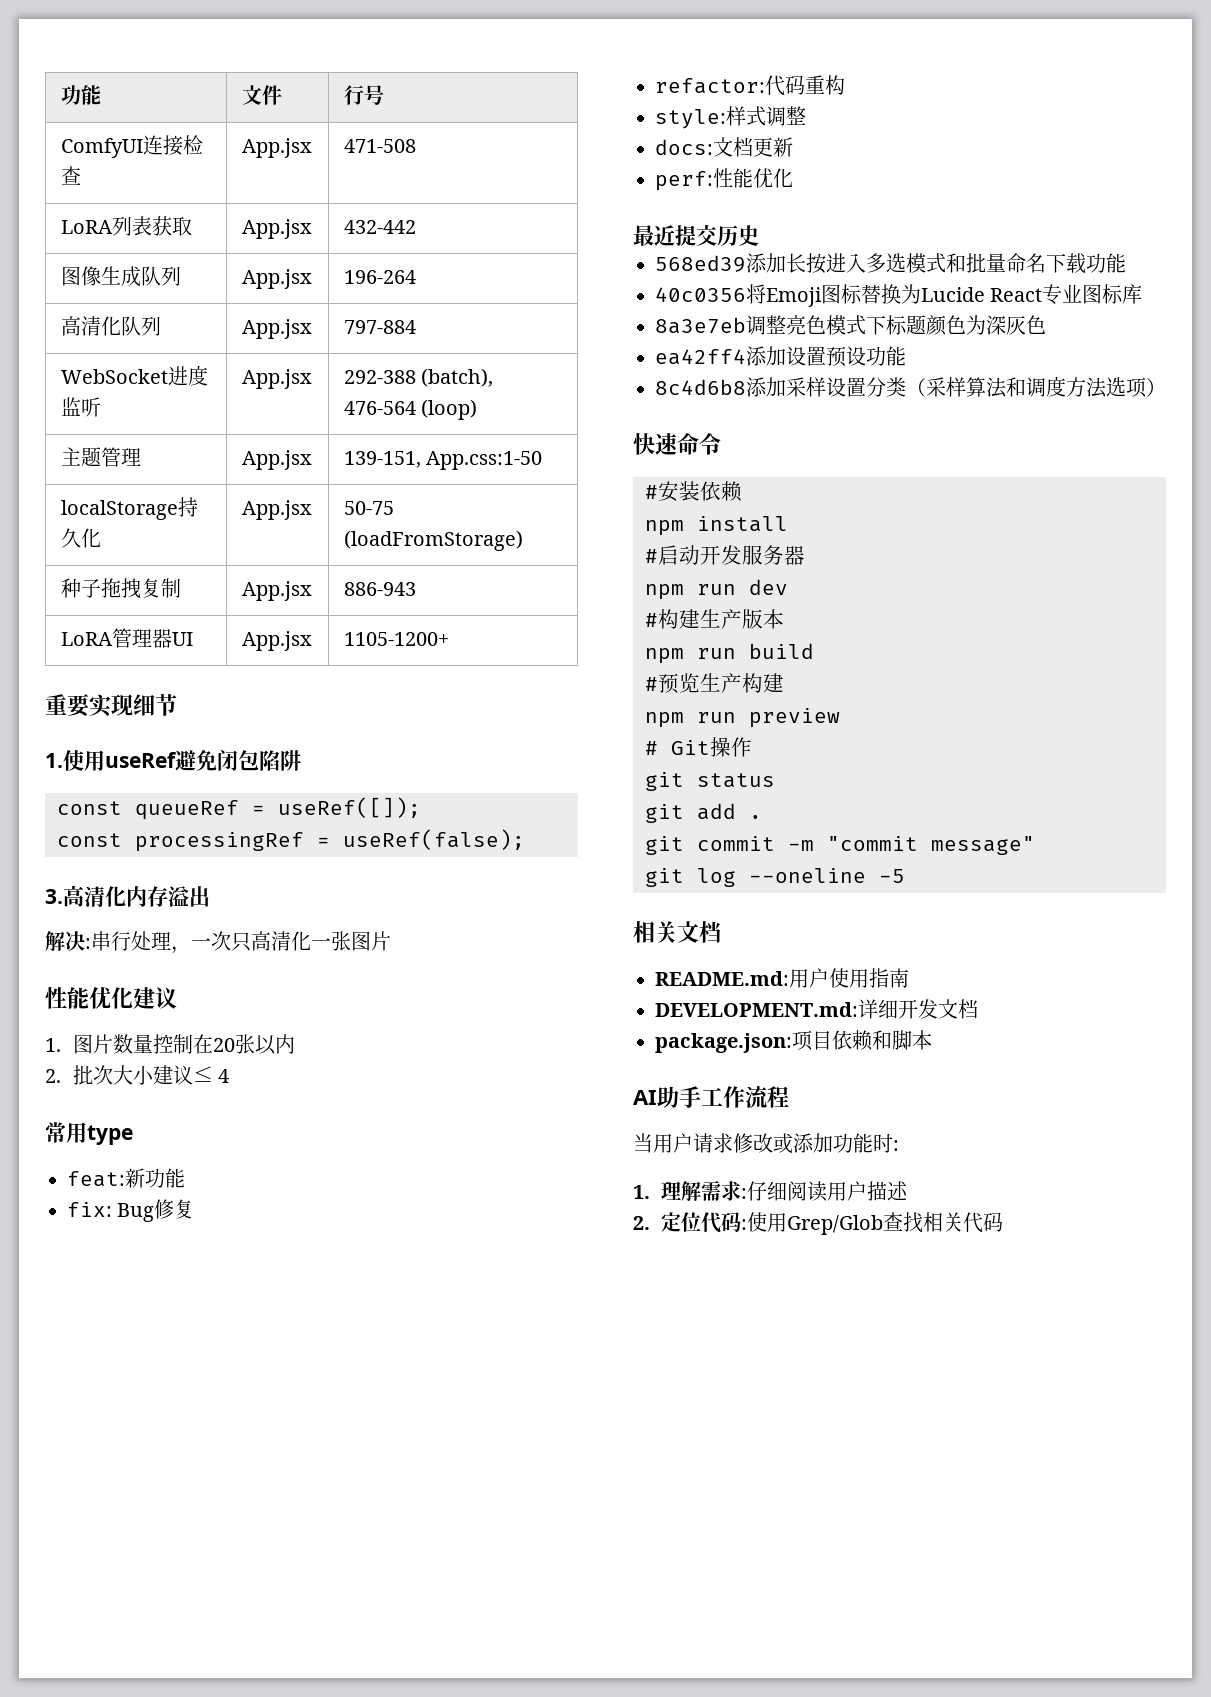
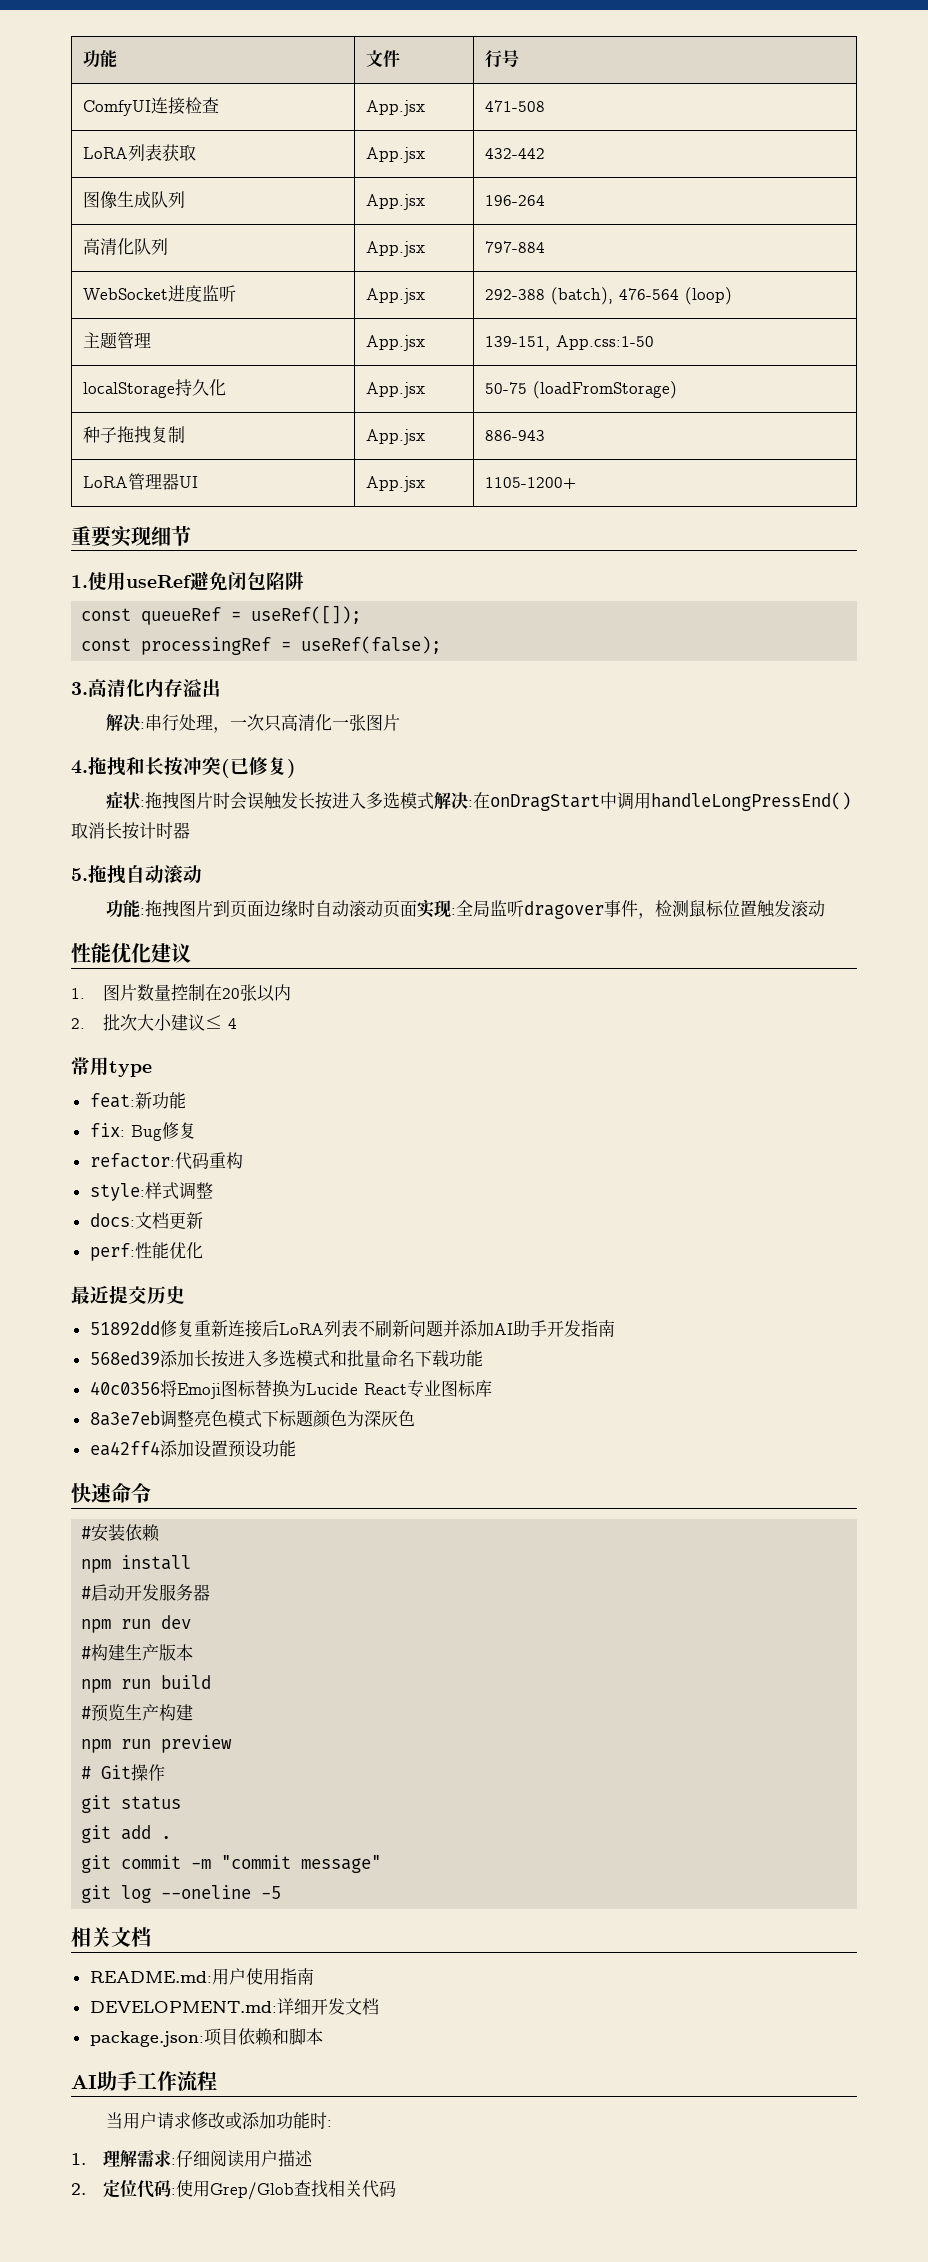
+ 4.拖拽和长按冲突(已修复)
+ 症状:拖拽图片时会误触发长按进入多选模式解决:在onDragStart中调用handleLongPressEnd()取消长按计时器
+ 5.拖拽自动滚动
+ 功能:拖拽图片到页面边缘时自动滚动页面实现:全局监听dragover事件，检测鼠标位置触发滚动
+ 51892dd修复重新连接后LoRA列表不刷新问题并添加AI助手开发指南
- 8c4d6b8添加采样设置分类（采样算法和调度方法选项）

